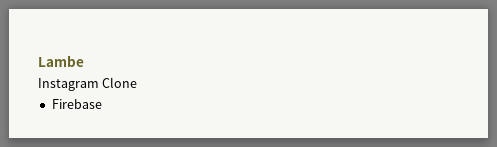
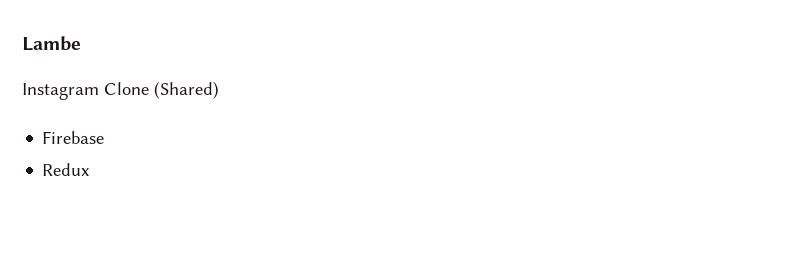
- Instagram Clone
+ Instagram Clone (Shared)
+ Redux

